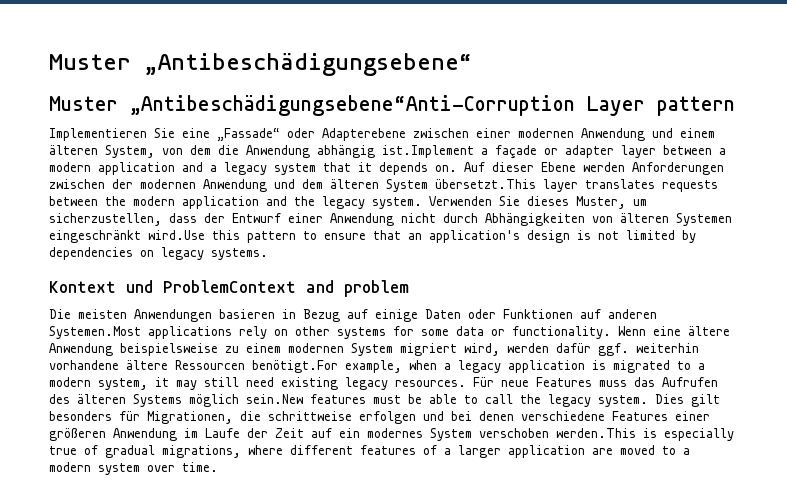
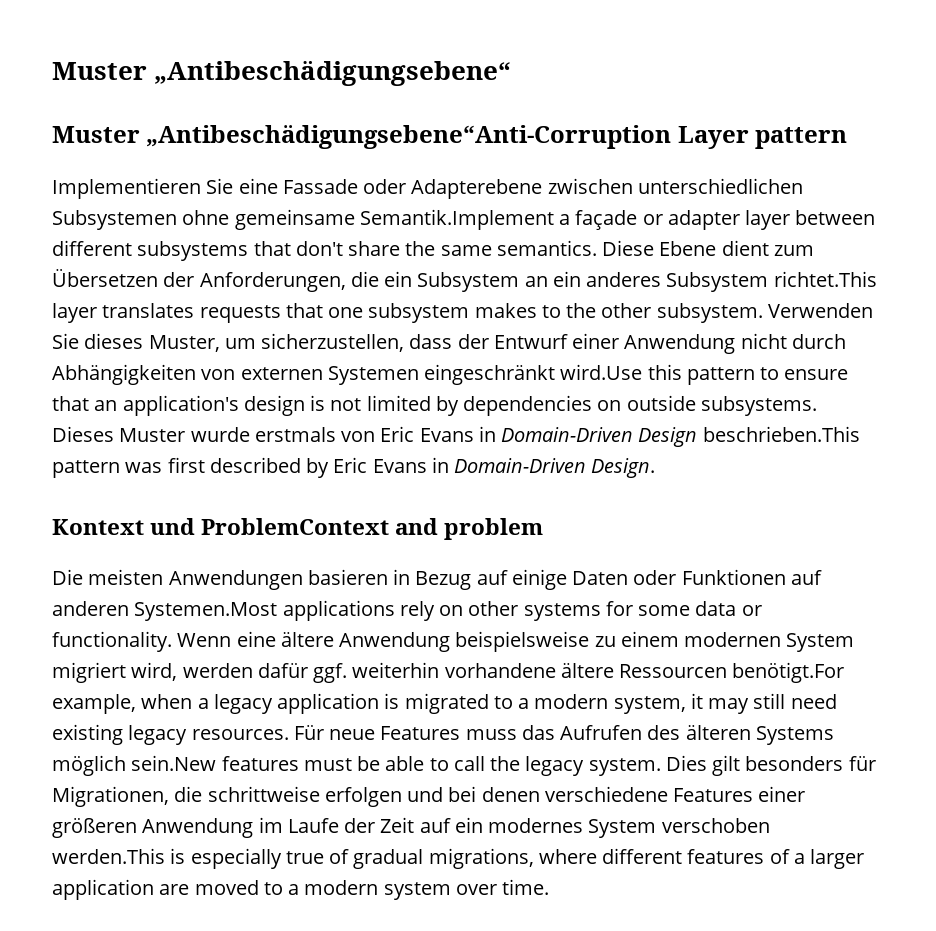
- Implementieren Sie eine „Fassade“ oder Adapterebene zwischen einer modernen Anwendung und einem älteren System, von dem die Anwendung abhängig ist.Implement a façade or adapter layer between a modern application and a legacy system that it depends on. Auf dieser Ebene werden Anforderungen zwischen der modernen Anwendung und dem älteren System übersetzt.This layer translates requests between the modern application and the legacy system.
+ Implementieren Sie eine Fassade oder Adapterebene zwischen unterschiedlichen Subsystemen ohne gemeinsame Semantik.Implement a façade or adapter layer between different subsystems that don't share the same semantics. Diese Ebene dient zum Übersetzen der Anforderungen, die ein Subsystem an ein anderes Subsystem richtet.This layer translates requests that one subsystem makes to the other subsystem.
- Verwenden Sie dieses Muster, um sicherzustellen, dass der Entwurf einer Anwendung nicht durch Abhängigkeiten von älteren Systemen eingeschränkt wird.Use this pattern to ensure that an application's design is not limited by dependencies on legacy systems.
+ Verwenden Sie dieses Muster, um sicherzustellen, dass der Entwurf einer Anwendung nicht durch Abhängigkeiten von externen Systemen eingeschränkt wird.Use this pattern to ensure that an application's design is not limited by dependencies on outside subsystems. Dieses Muster wurde erstmals von Eric Evans in Domain-Driven Design beschrieben.This pattern was first described by Eric Evans in Domain-Driven Design.

